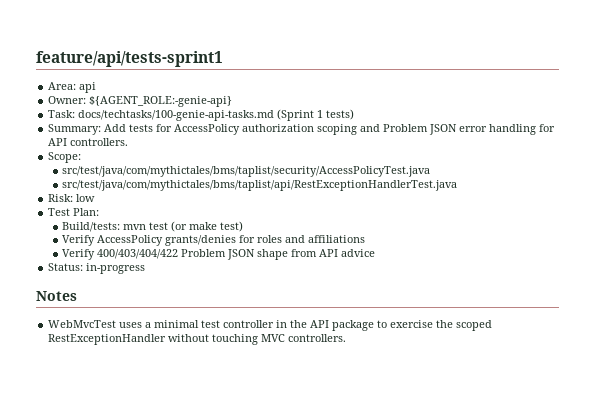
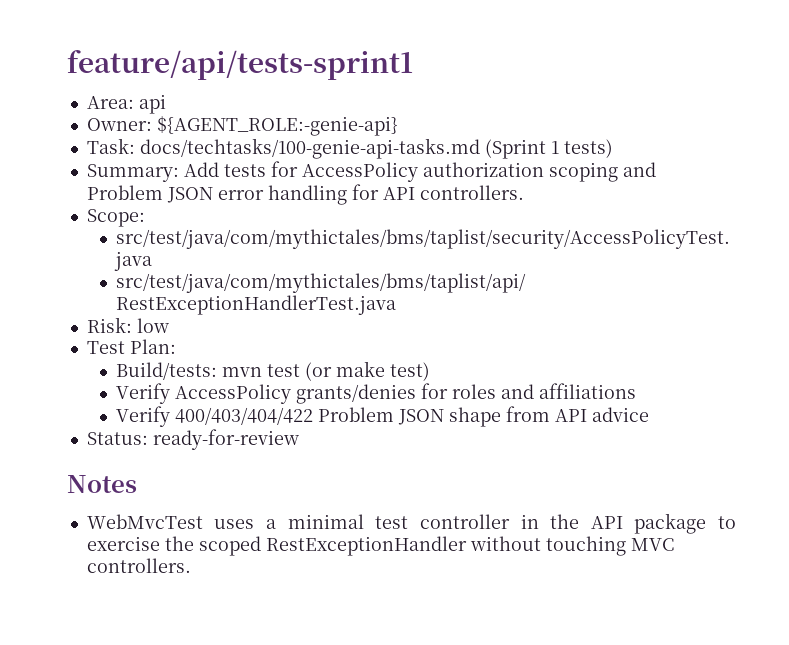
- Status: in-progress
+ Status: ready-for-review

